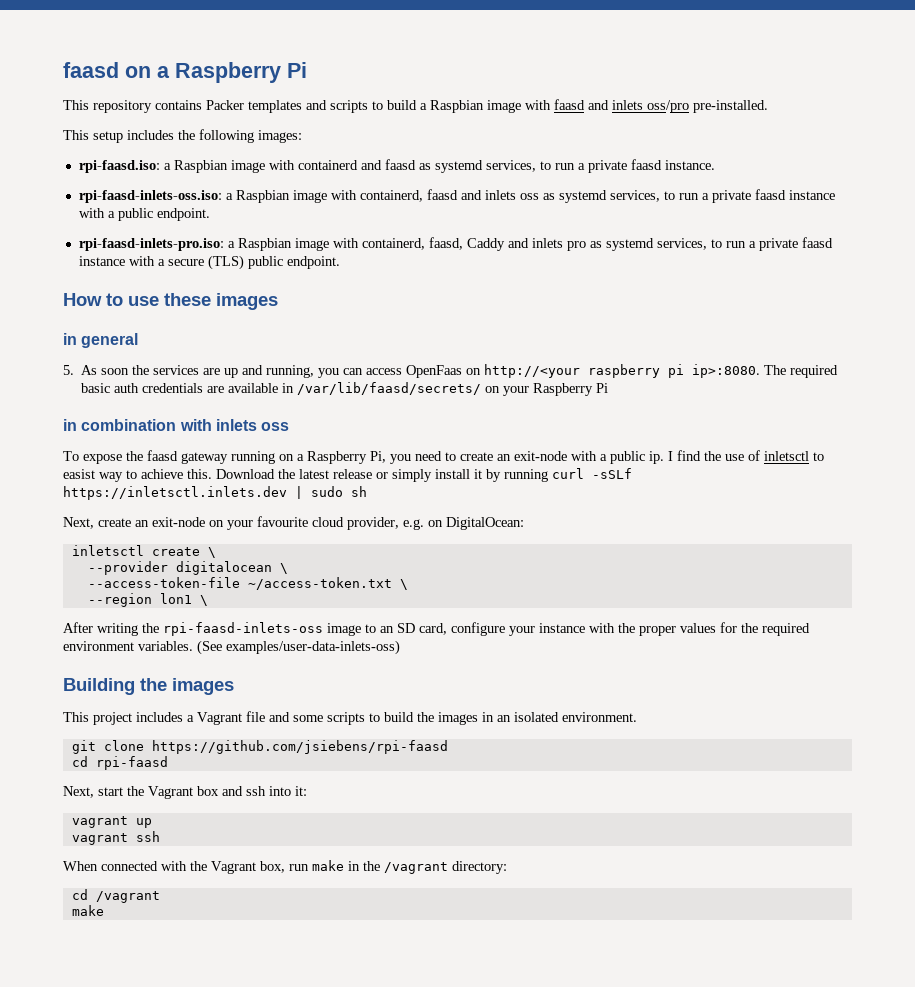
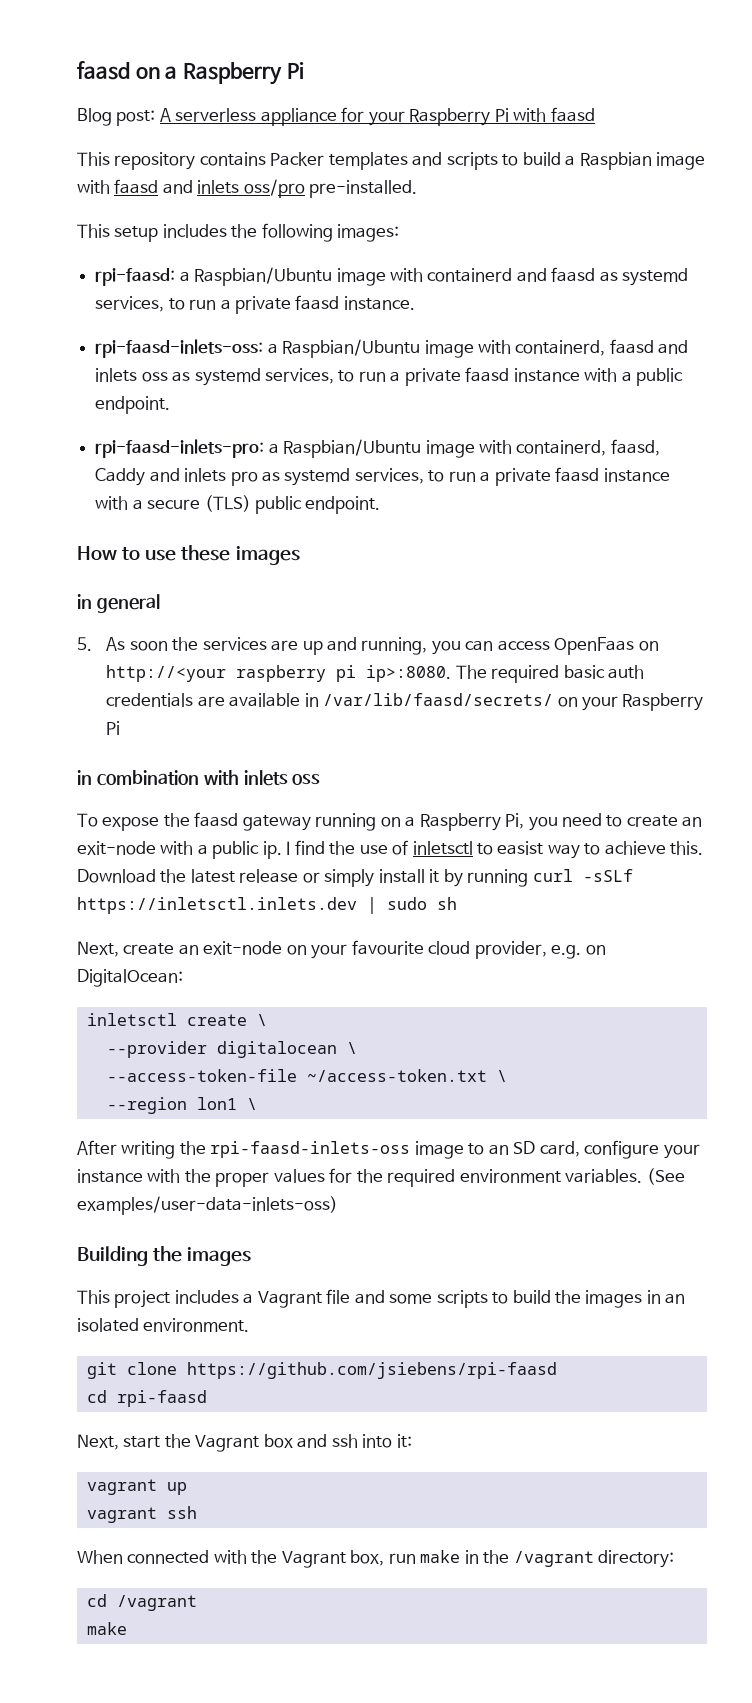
+ Blog post: A serverless appliance for your Raspberry Pi with faasd
- rpi-faasd.iso: a Raspbian image with containerd and faasd as systemd services, to run a private faasd instance.
+ rpi-faasd: a Raspbian/Ubuntu image with containerd and faasd as systemd services, to run a private faasd instance.
- rpi-faasd-inlets-oss.iso: a Raspbian image with containerd, faasd and inlets oss as systemd services, to run a private faasd instance with a public endpoint.
+ rpi-faasd-inlets-oss: a Raspbian/Ubuntu image with containerd, faasd and inlets oss as systemd services, to run a private faasd instance with a public endpoint.
- rpi-faasd-inlets-pro.iso: a Raspbian image with containerd, faasd, Caddy and inlets pro as systemd services, to run a private faasd instance with a secure (TLS) public endpoint.
+ rpi-faasd-inlets-pro: a Raspbian/Ubuntu image with containerd, faasd, Caddy and inlets pro as systemd services, to run a private faasd instance with a secure (TLS) public endpoint.

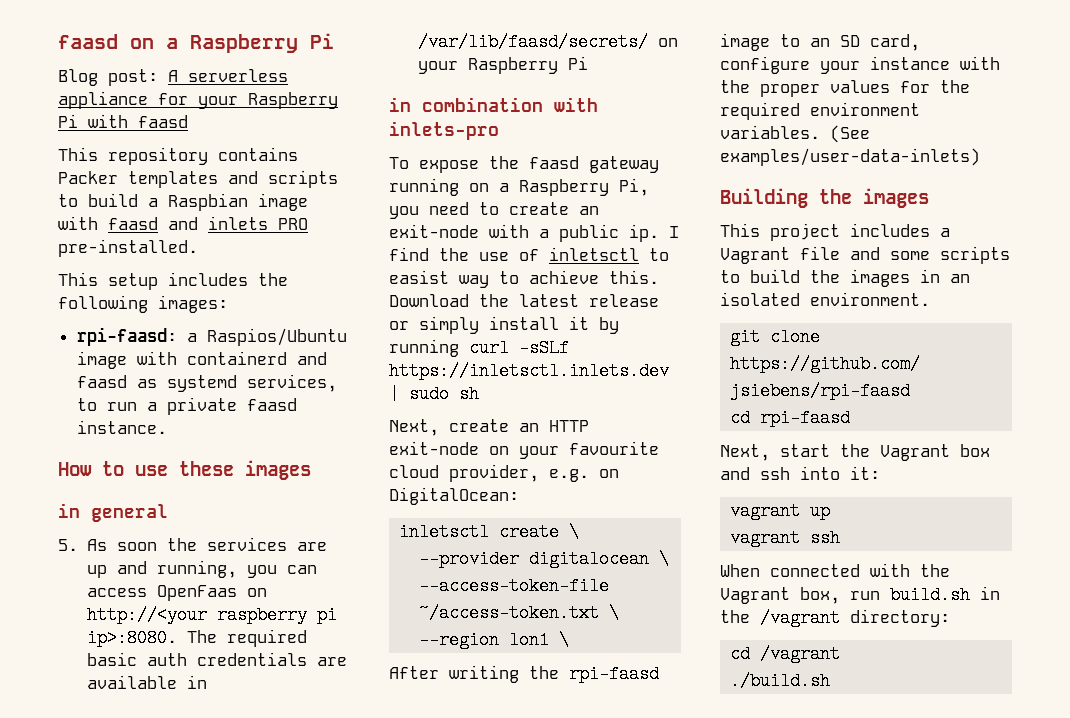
- This repository contains Packer templates and scripts to build a Raspbian image with faasd and inlets oss/pro pre-installed.
+ This repository contains Packer templates and scripts to build a Raspbian image with faasd and inlets PRO pre-installed.
- rpi-faasd: a Raspbian/Ubuntu image with containerd and faasd as systemd services, to run a private faasd instance.
+ rpi-faasd: a Raspios/Ubuntu image with containerd and faasd as systemd services, to run a private faasd instance.
- rpi-faasd-inlets-oss: a Raspbian/Ubuntu image with containerd, faasd and inlets oss as systemd services, to run a private faasd instance with a public endpoint.
- rpi-faasd-inlets-pro: a Raspbian/Ubuntu image with containerd, faasd, Caddy and inlets pro as systemd services, to run a private faasd instance with a secure (TLS) public endpoint.
- in combination with inlets oss
+ in combination with inlets-pro
- Next, create an exit-node on your favourite cloud provider, e.g. on DigitalOcean:
+ Next, create an HTTP exit-node on your favourite cloud provider, e.g. on DigitalOcean:
- After writing the rpi-faasd-inlets-oss image to an SD card, configure your instance with the proper values for the required environment variables.
+ After writing the rpi-faasd image to an SD card, configure your instance with the proper values for the required environment variables.
- (See examples/user-data-inlets-oss)
+ (See examples/user-data-inlets)
- When connected with the Vagrant box, run make in the /vagrant directory:
+ When connected with the Vagrant box, run build.sh in the /vagrant directory:
  cd /vagrant
- make
+ ./build.sh

